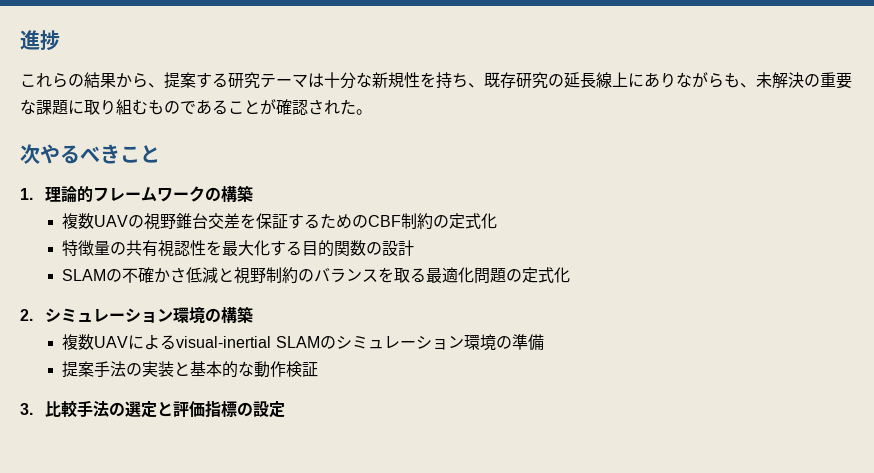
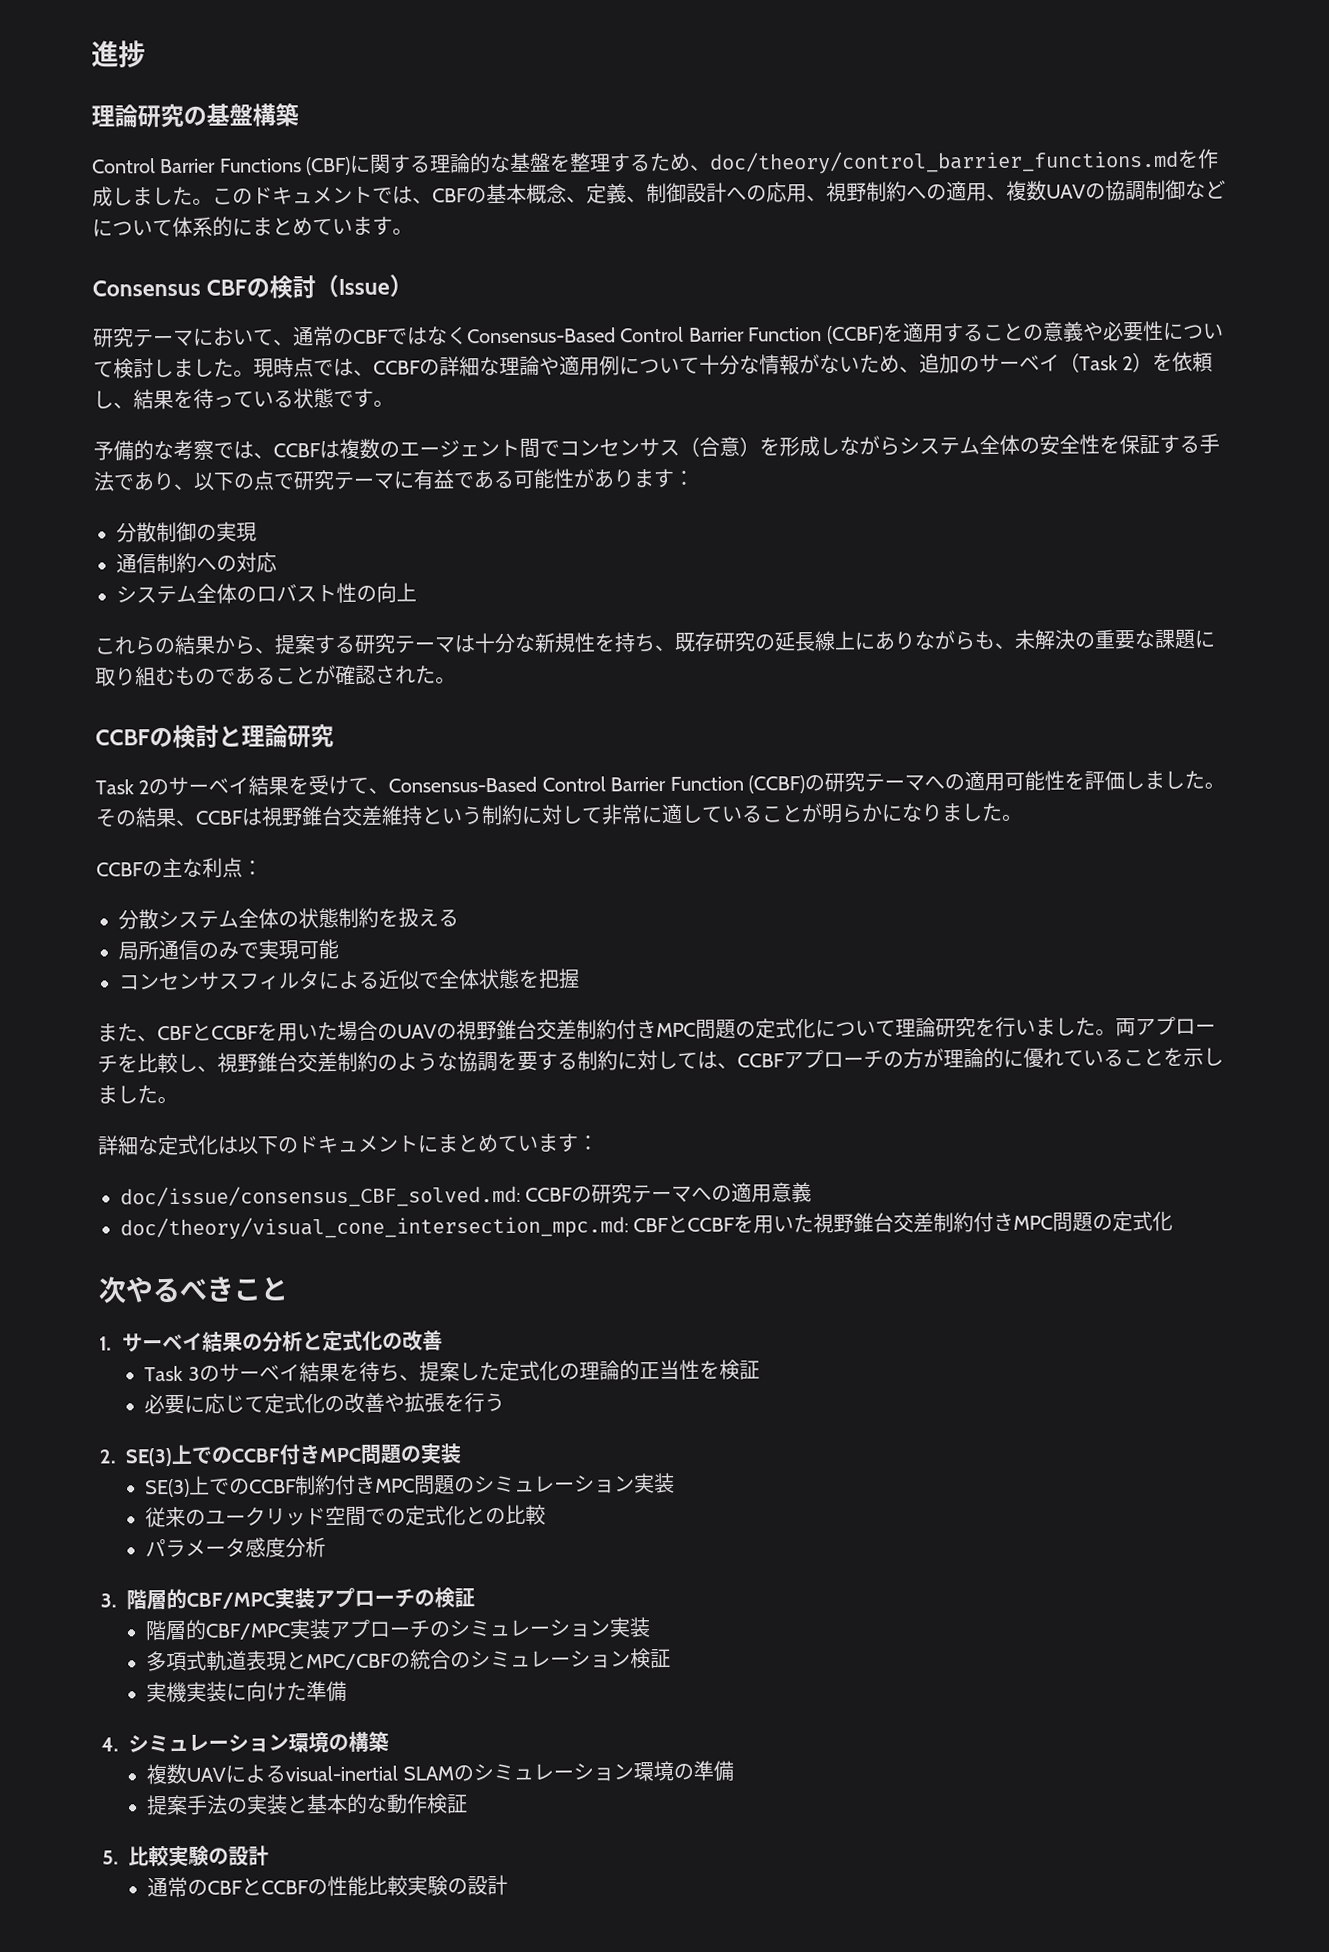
+ 理論研究の基盤構築
+ Control Barrier Functions (CBF)に関する理論的な基盤を整理するため、doc/theory/control_barrier_functions.mdを作成しました。このドキュメントでは、CBFの基本概念、定義、制御設計への応用、視野制約への適用、複数UAVの協調制御などについて体系的にまとめています。
+ Consensus CBFの検討（Issue）
+ 研究テーマにおいて、通常のCBFではなくConsensus-Based Control Barrier Function (CCBF)を適用することの意義や必要性について検討しました。現時点では、CCBFの詳細な理論や適用例について十分な情報がないため、追加のサーベイ（Task 2）を依頼し、結果を待っている状態です。
+ 予備的な考察では、CCBFは複数のエージェント間でコンセンサス（合意）を形成しながらシステム全体の安全性を保証する手法であり、以下の点で研究テーマに有益である可能性があります：
+ 分散制御の実現
+ 通信制約への対応
+ システム全体のロバスト性の向上
+ CCBFの検討と理論研究
+ Task 2のサーベイ結果を受けて、Consensus-Based Control Barrier Function (CCBF)の研究テーマへの適用可能性を評価しました。その結果、CCBFは視野錐台交差維持という制約に対して非常に適していることが明らかになりました。
+ CCBFの主な利点：
+ 分散システム全体の状態制約を扱える
+ 局所通信のみで実現可能
+ コンセンサスフィルタによる近似で全体状態を把握
+ また、CBFとCCBFを用いた場合のUAVの視野錐台交差制約付きMPC問題の定式化について理論研究を行いました。両アプローチを比較し、視野錐台交差制約のような協調を要する制約に対しては、CCBFアプローチの方が理論的に優れていることを示しました。
+ 詳細な定式化は以下のドキュメントにまとめています：
+ doc/issue/consensus_CBF_solved.md: CCBFの研究テーマへの適用意義
+ doc/theory/visual_cone_intersection_mpc.md: CBFとCCBFを用いた視野錐台交差制約付きMPC問題の定式化
- 1.理論的フレームワークの構築
- 複数UAVの視野錐台交差を保証するためのCBF制約の定式化
- 特徴量の共有視認性を最大化する目的関数の設計
- SLAMの不確かさ低減と視野制約のバランスを取る最適化問題の定式化
- 2.シミュレーション環境の構築
+ 1.サーベイ結果の分析と定式化の改善
+ Task 3のサーベイ結果を待ち、提案した定式化の理論的正当性を検証
+ 必要に応じて定式化の改善や拡張を行う
+ 2. SE(3)上でのCCBF付きMPC問題の実装
+ SE(3)上でのCCBF制約付きMPC問題のシミュレーション実装
+ 従来のユークリッド空間での定式化との比較
+ パラメータ感度分析
+ 3.階層的CBF/MPC実装アプローチの検証
+ 階層的CBF/MPC実装アプローチのシミュレーション実装
+ 多項式軌道表現とMPC/CBFの統合のシミュレーション検証
+ 実機実装に向けた準備
+ 4.シミュレーション環境の構築
- 3.比較手法の選定と評価指標の設定
+ 5.比較実験の設計
+ 通常のCBFとCCBFの性能比較実験の設計

